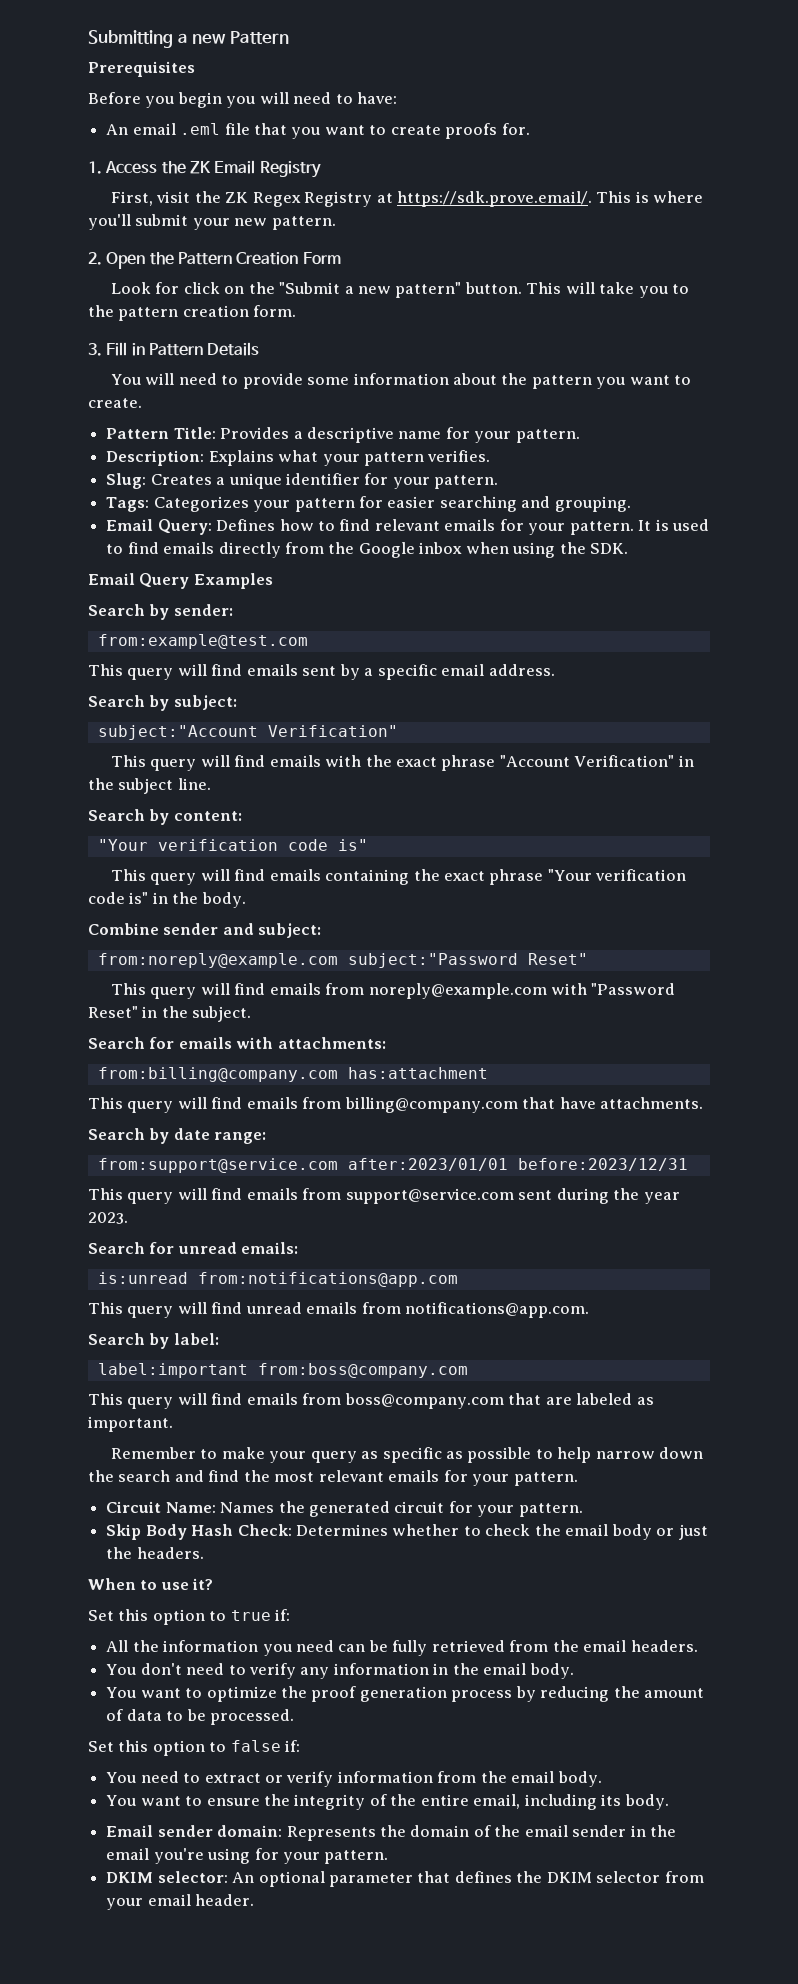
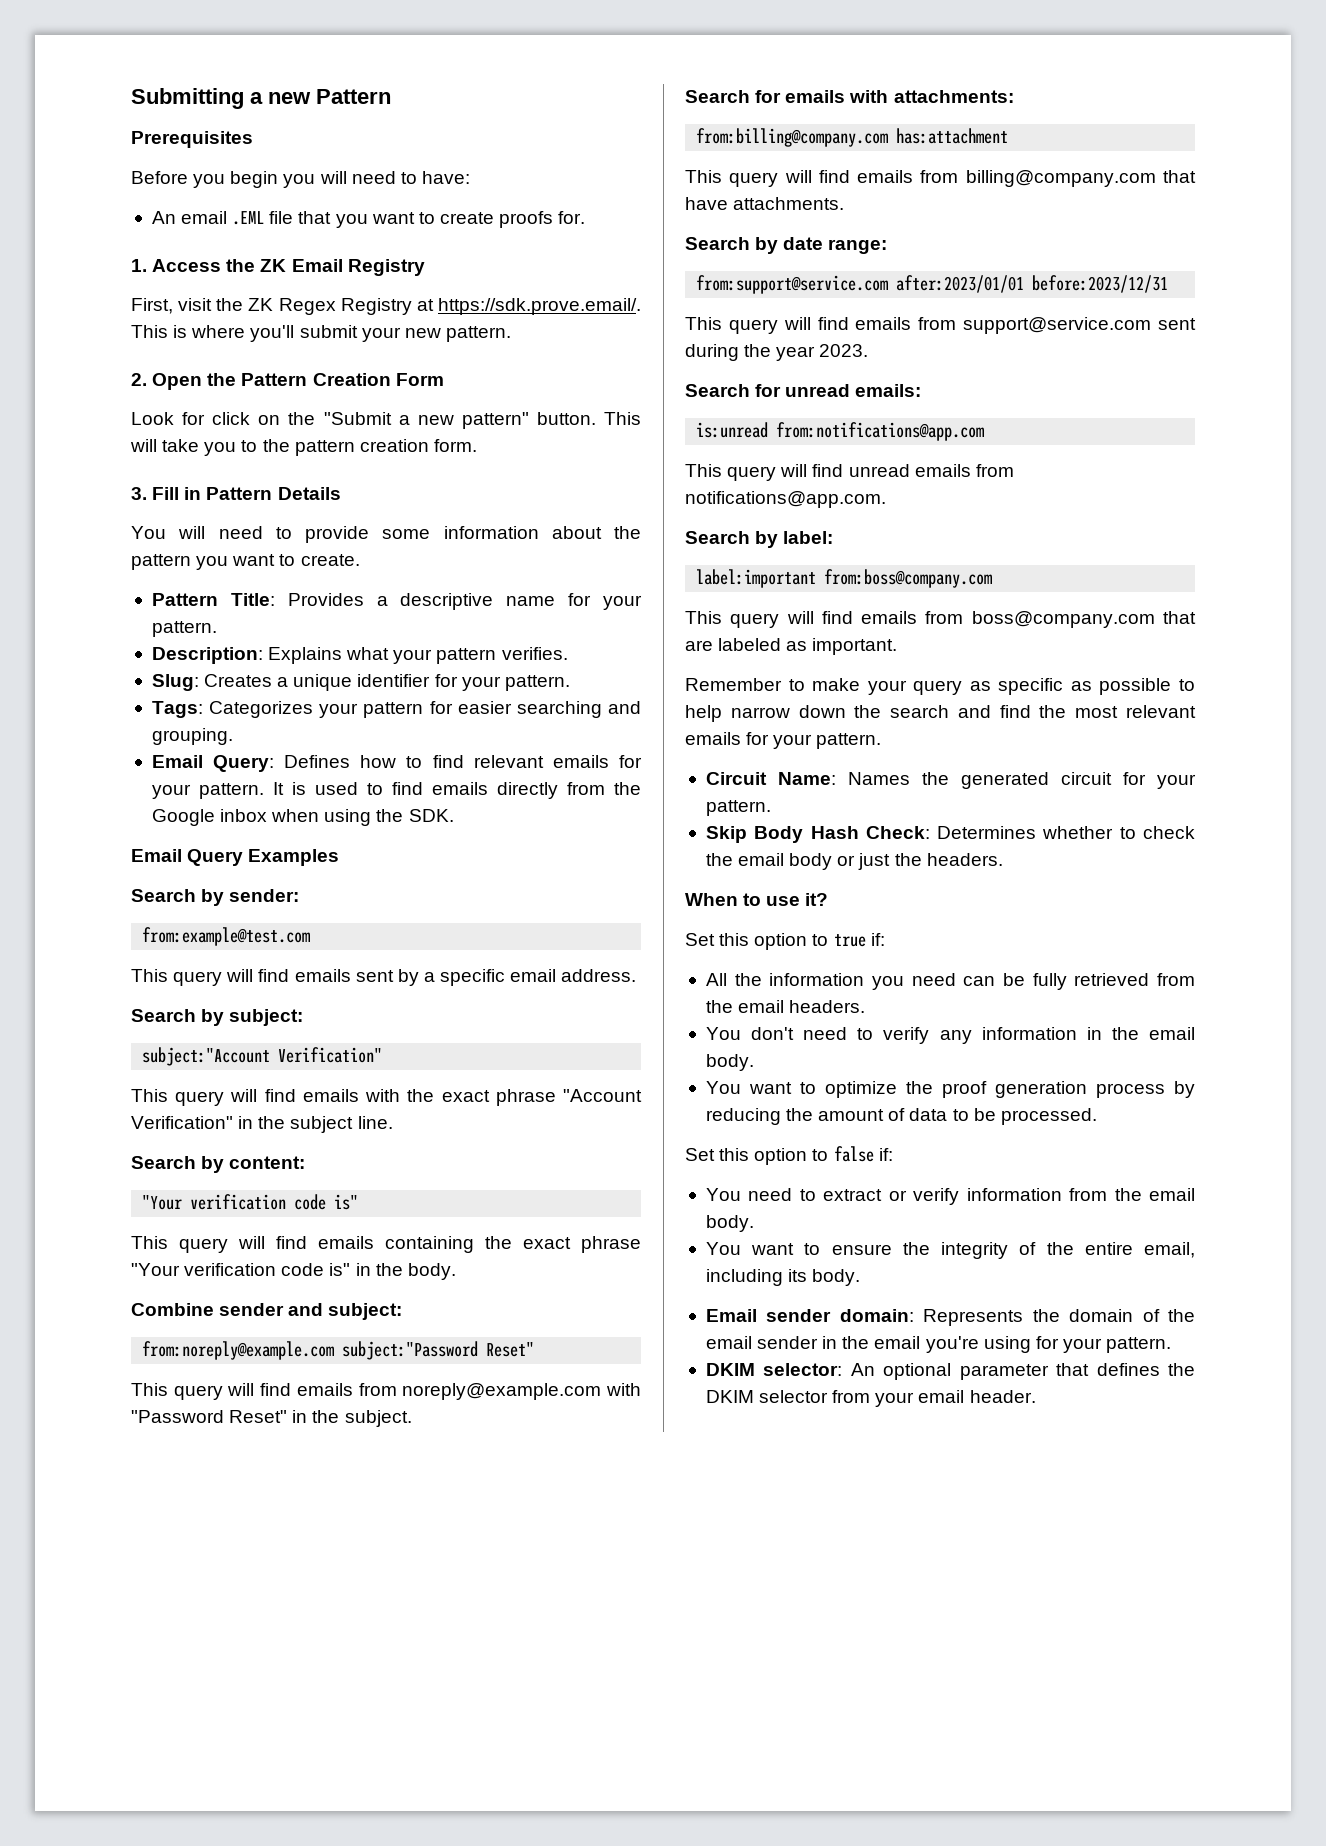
- An email .eml file that you want to create proofs for.
+ An email .EML file that you want to create proofs for.

